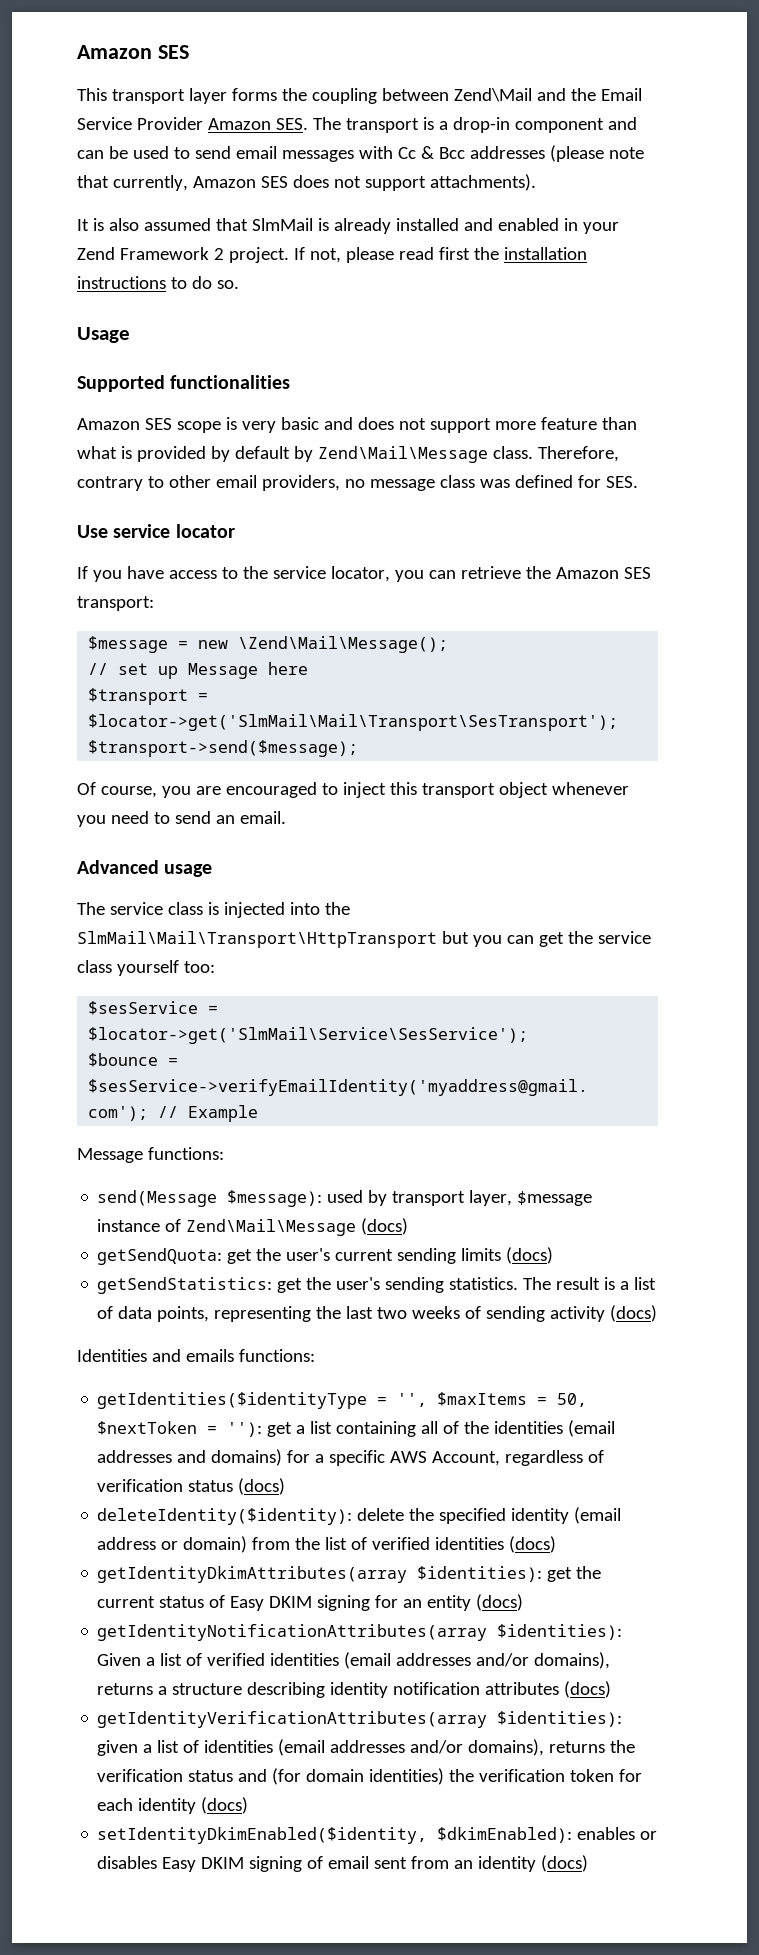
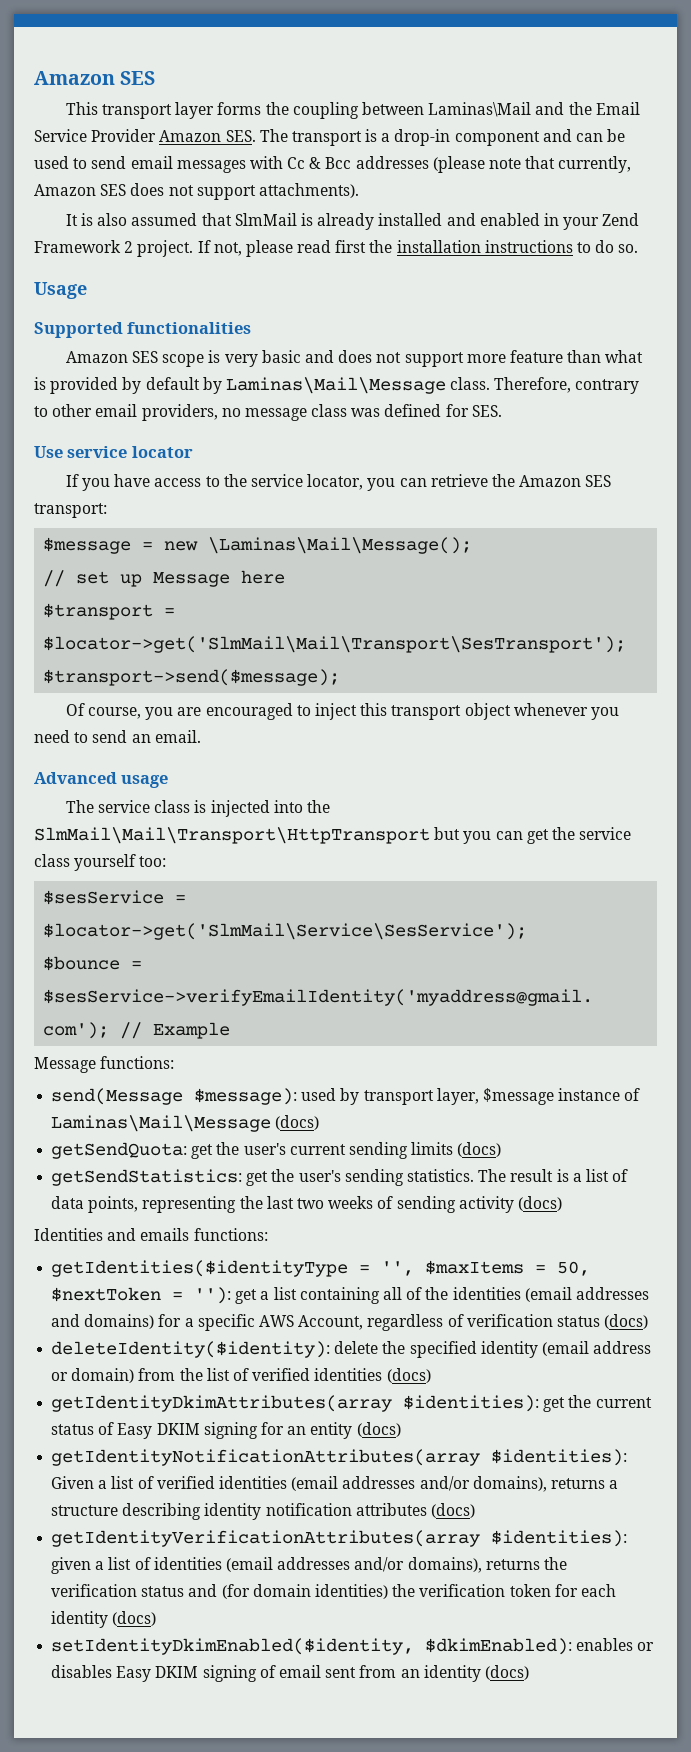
- This transport layer forms the coupling between Zend\Mail and the Email Service Provider Amazon SES. The transport is a drop-in component and can be used to send email messages with Cc & Bcc addresses (please note that currently, Amazon SES does not support attachments).
+ This transport layer forms the coupling between Laminas\Mail and the Email Service Provider Amazon SES. The transport is a drop-in component and can be used to send email messages with Cc & Bcc addresses (please note that currently, Amazon SES does not support attachments).
- Amazon SES scope is very basic and does not support more feature than what is provided by default by Zend\Mail\Message class.
+ Amazon SES scope is very basic and does not support more feature than what is provided by default by Laminas\Mail\Message class.
- $message = new \Zend\Mail\Message();
+ $message = new \Laminas\Mail\Message();
- send(Message $message): used by transport layer, $message instance of Zend\Mail\Message (docs)
+ send(Message $message): used by transport layer, $message instance of Laminas\Mail\Message (docs)

